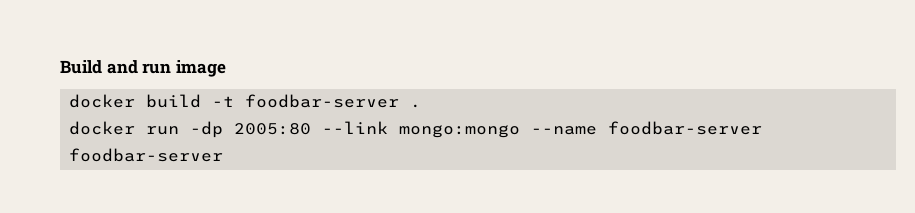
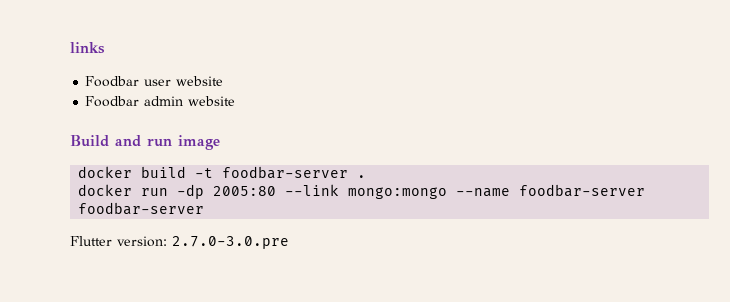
+ links
+ Foodbar user website
+ Foodbar admin website
+ Flutter version: 2.7.0-3.0.pre

